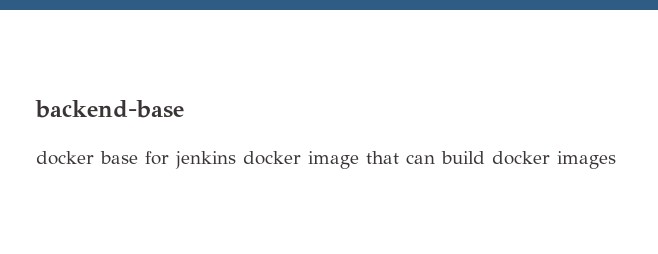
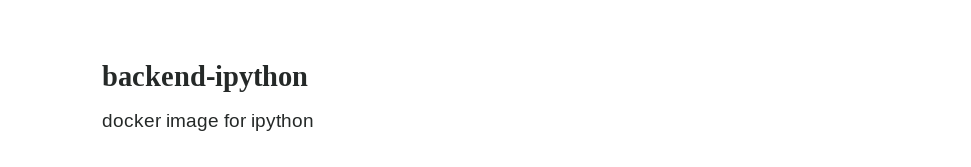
- backend-base
- docker base for jenkins docker image that can build docker images
+ backend-ipython
+ docker image for ipython

